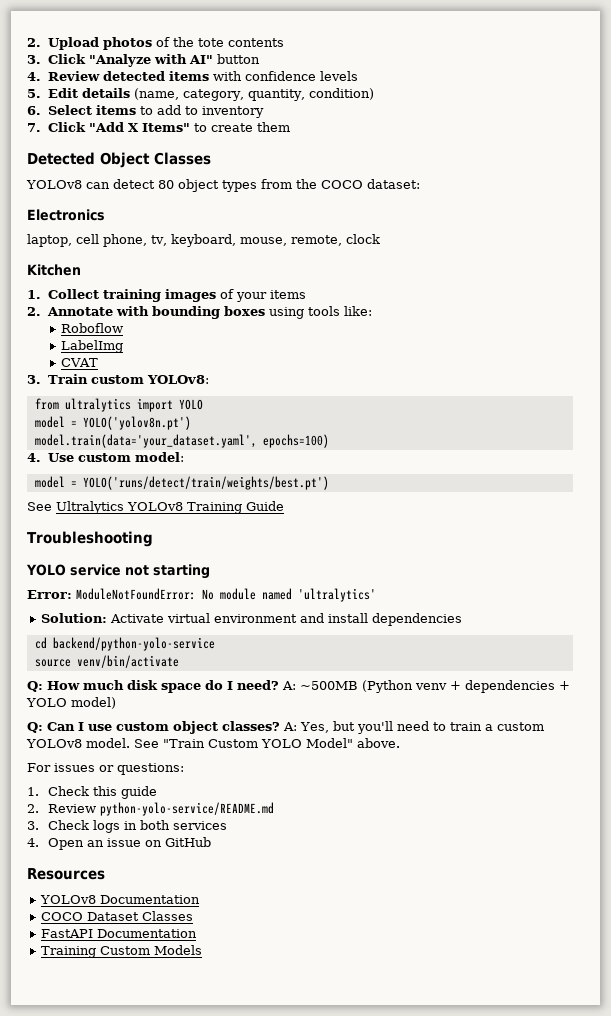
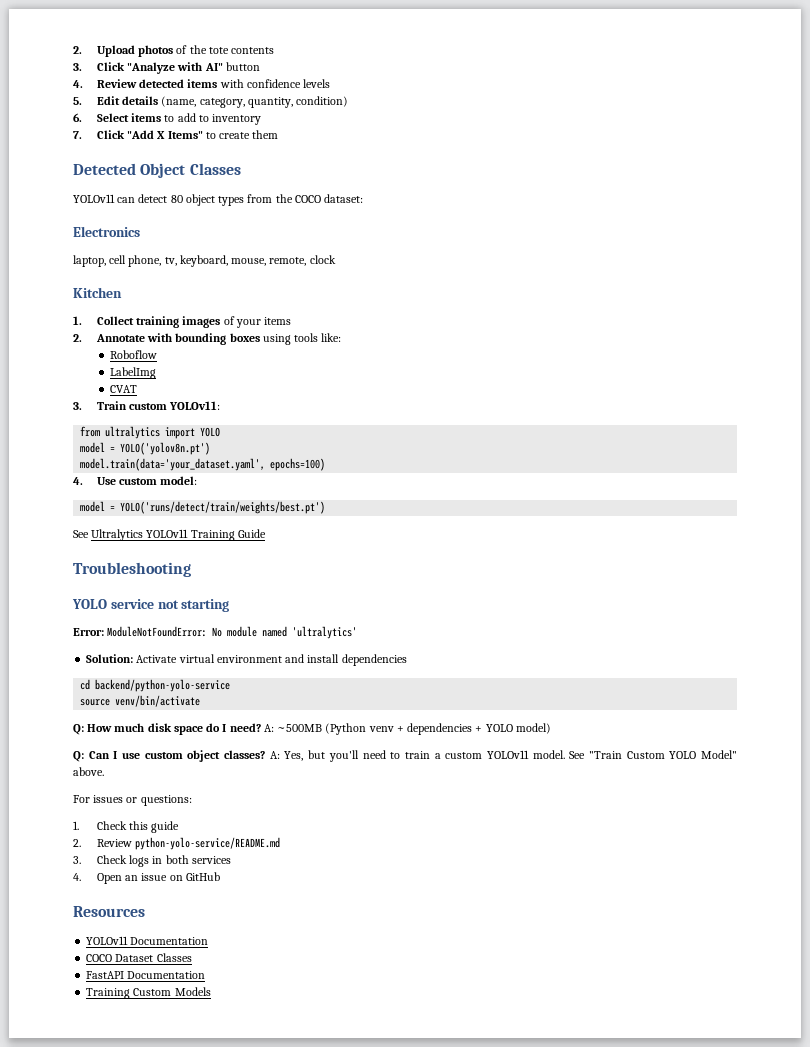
- YOLOv8 can detect 80 object types from the COCO dataset:
+ YOLOv11 can detect 80 object types from the COCO dataset:
- 3. Train custom YOLOv8:
+ 3. Train custom YOLOv11:
- See Ultralytics YOLOv8 Training Guide
+ See Ultralytics YOLOv11 Training Guide
- A: Yes, but you'll need to train a custom YOLOv8 model.
+ A: Yes, but you'll need to train a custom YOLOv11 model.
- YOLOv8 Documentation
+ YOLOv11 Documentation

